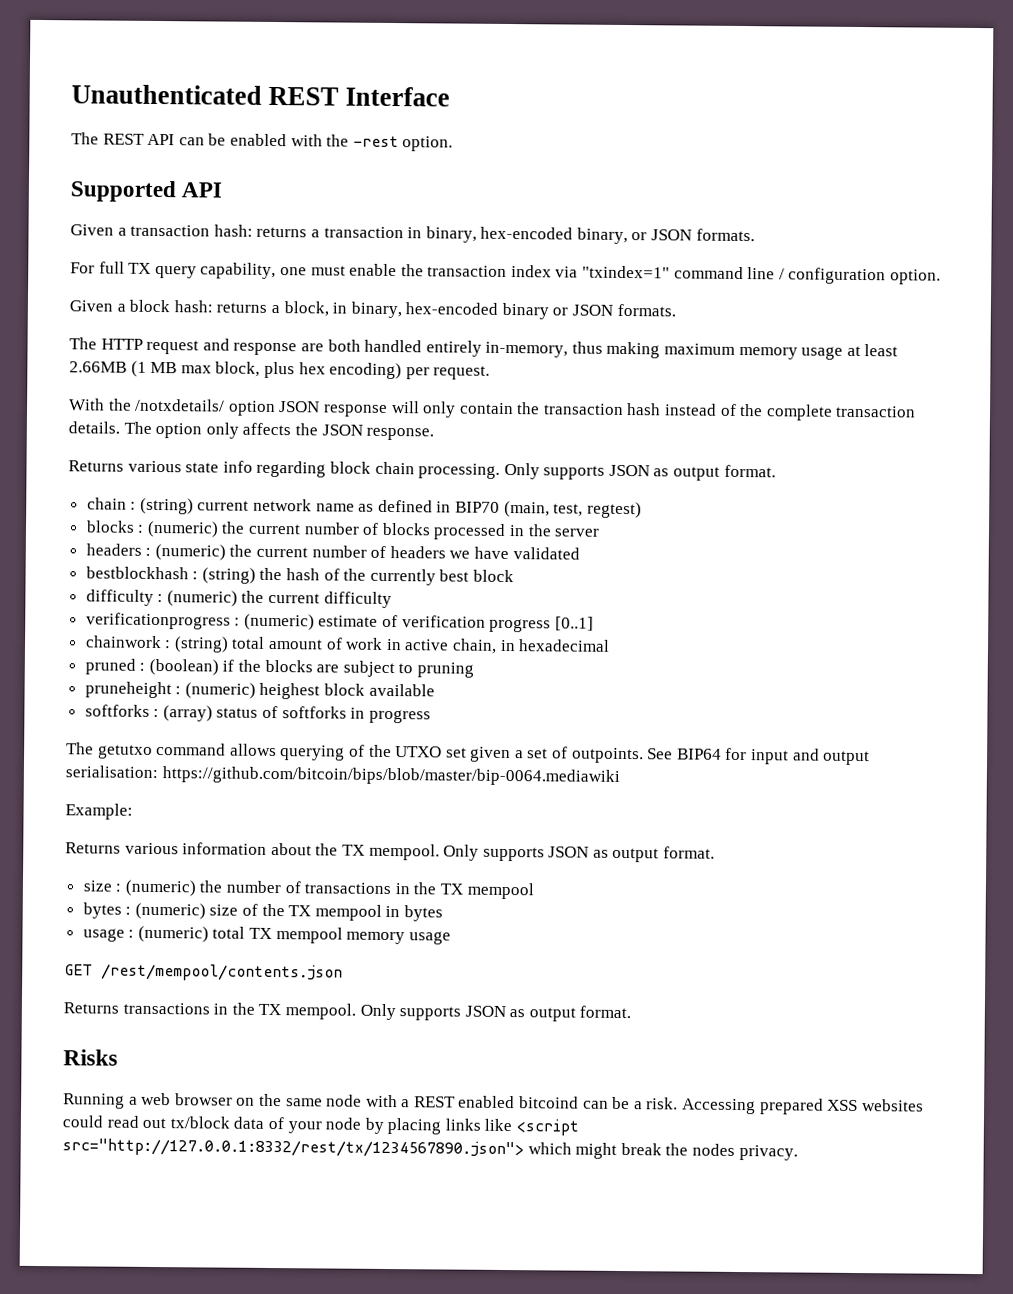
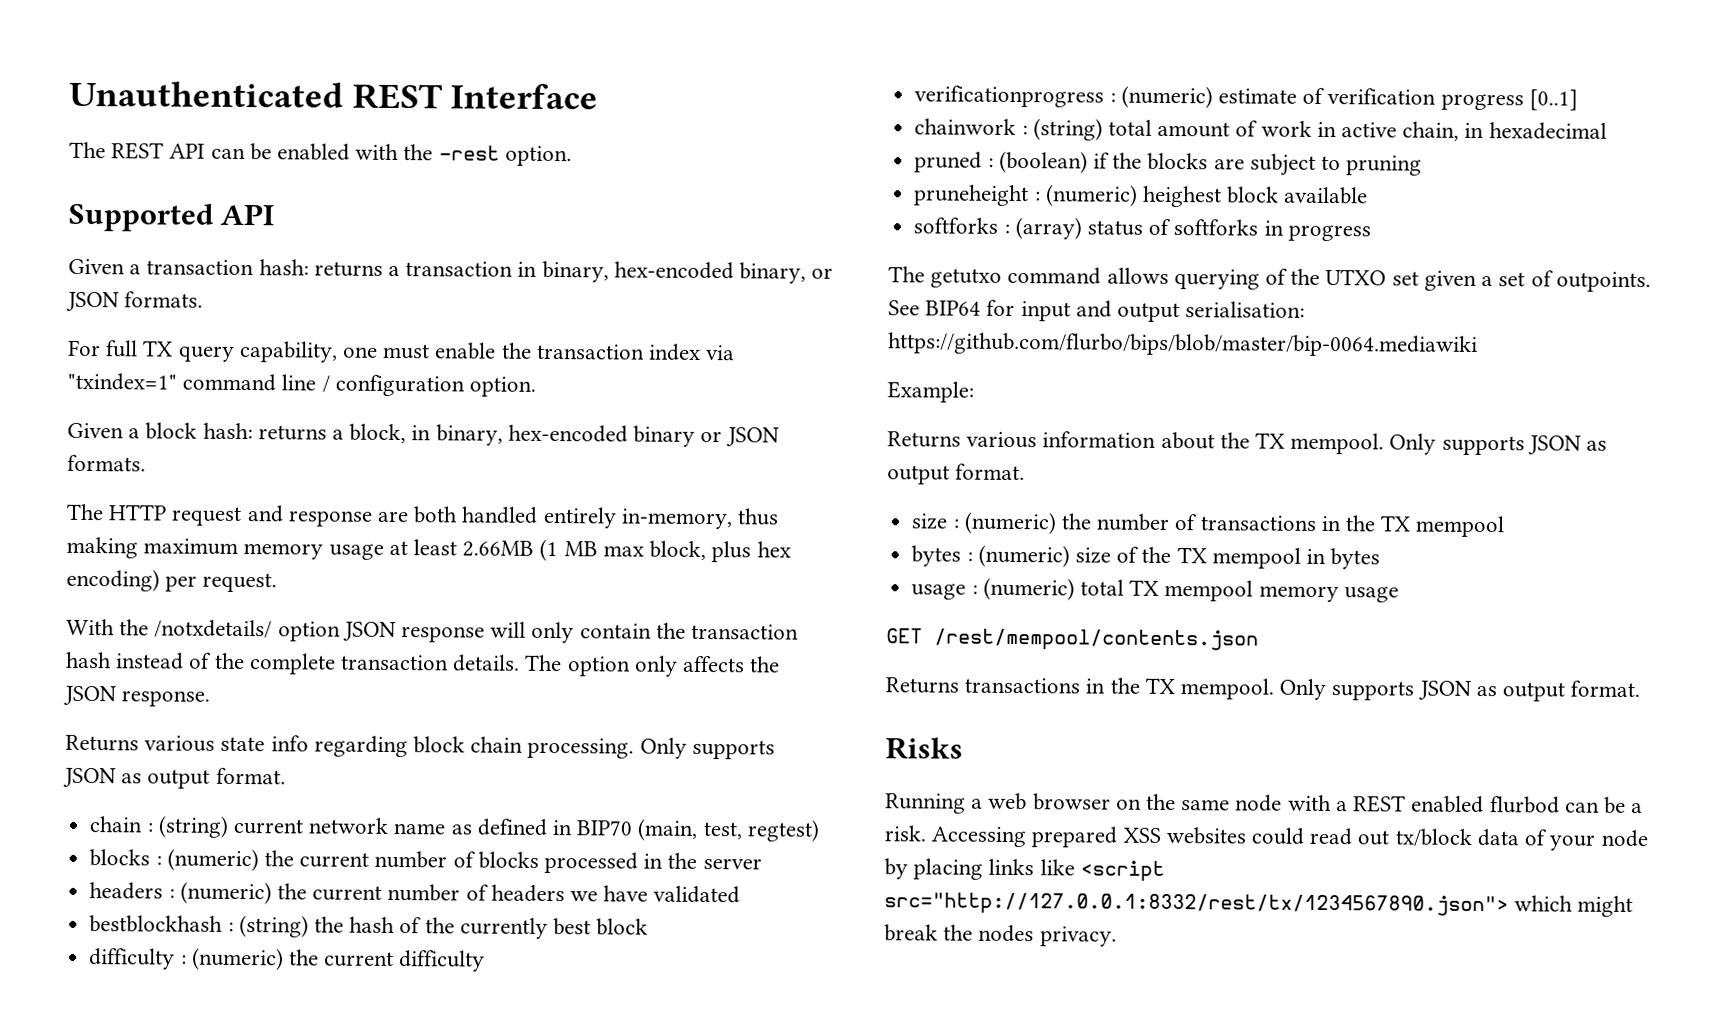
- See BIP64 for input and output serialisation: https://github.com/bitcoin/bips/blob/master/bip-0064.mediawiki
+ See BIP64 for input and output serialisation: https://github.com/flurbo/bips/blob/master/bip-0064.mediawiki
- Running a web browser on the same node with a REST enabled bitcoind can be a risk.
+ Running a web browser on the same node with a REST enabled flurbod can be a risk.

